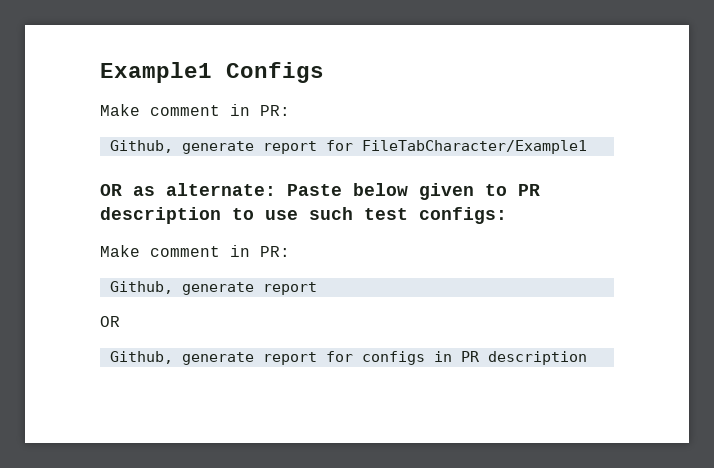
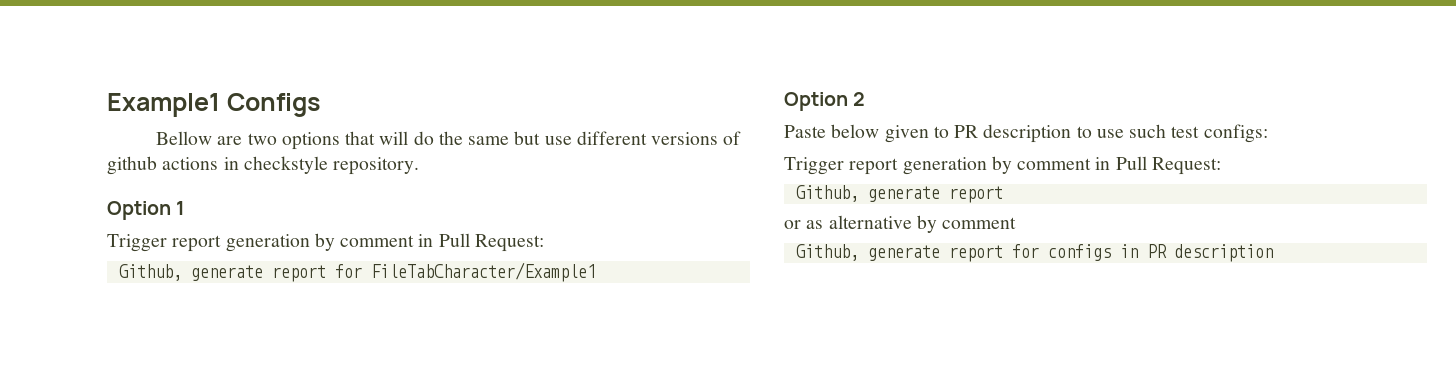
  Example1 Configs
- Make comment in PR:
+ Bellow are two options that will do the same but use different versions of github actions in checkstyle repository.
+ Option 1
+ Trigger report generation by comment in Pull Request:
- OR as alternate: Paste below given to PR description to use such test configs:
- Make comment in PR:
+ Option 2
+ Paste below given to PR description to use such test configs:
+ Trigger report generation by comment in Pull Request:
  Github, generate report
- OR
+ or as alternative by comment

